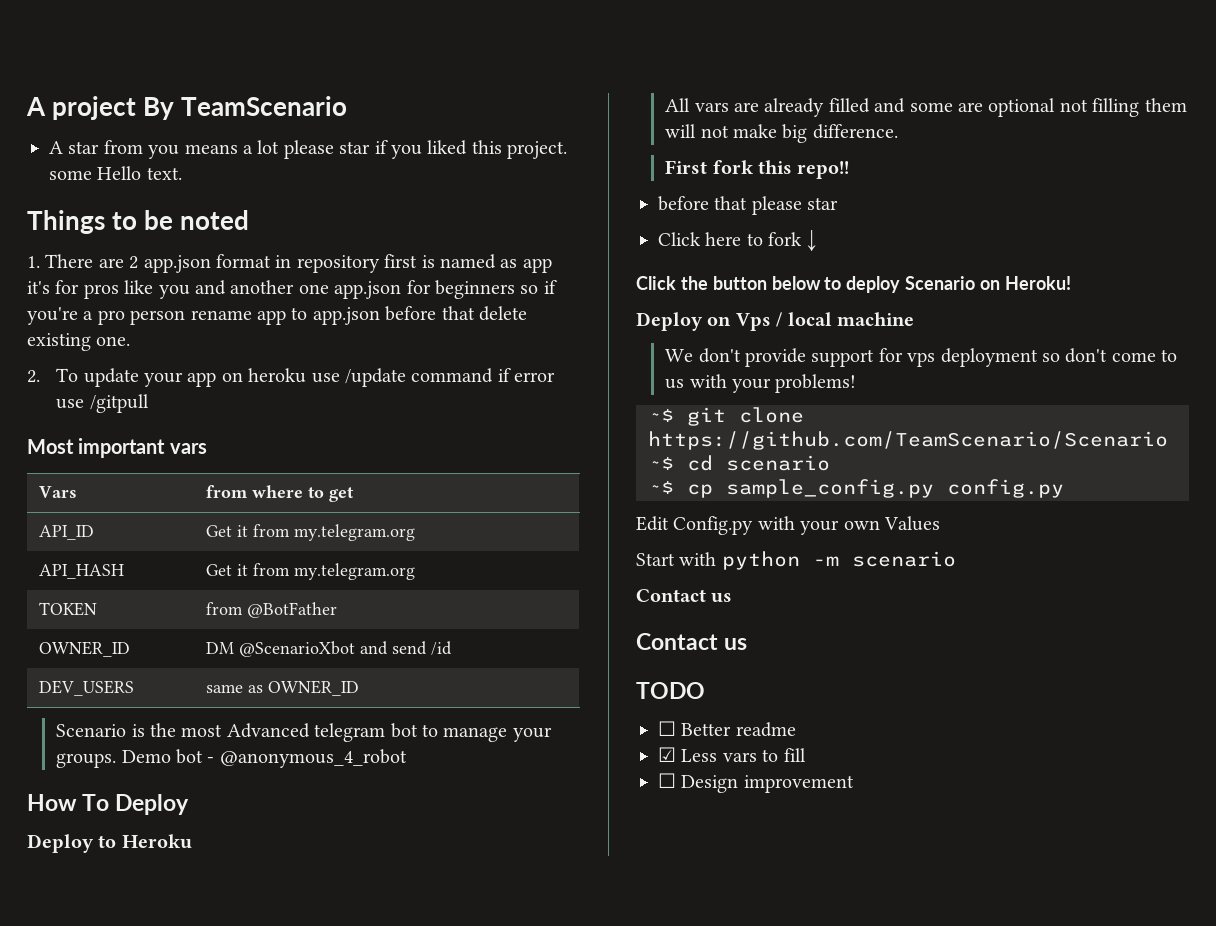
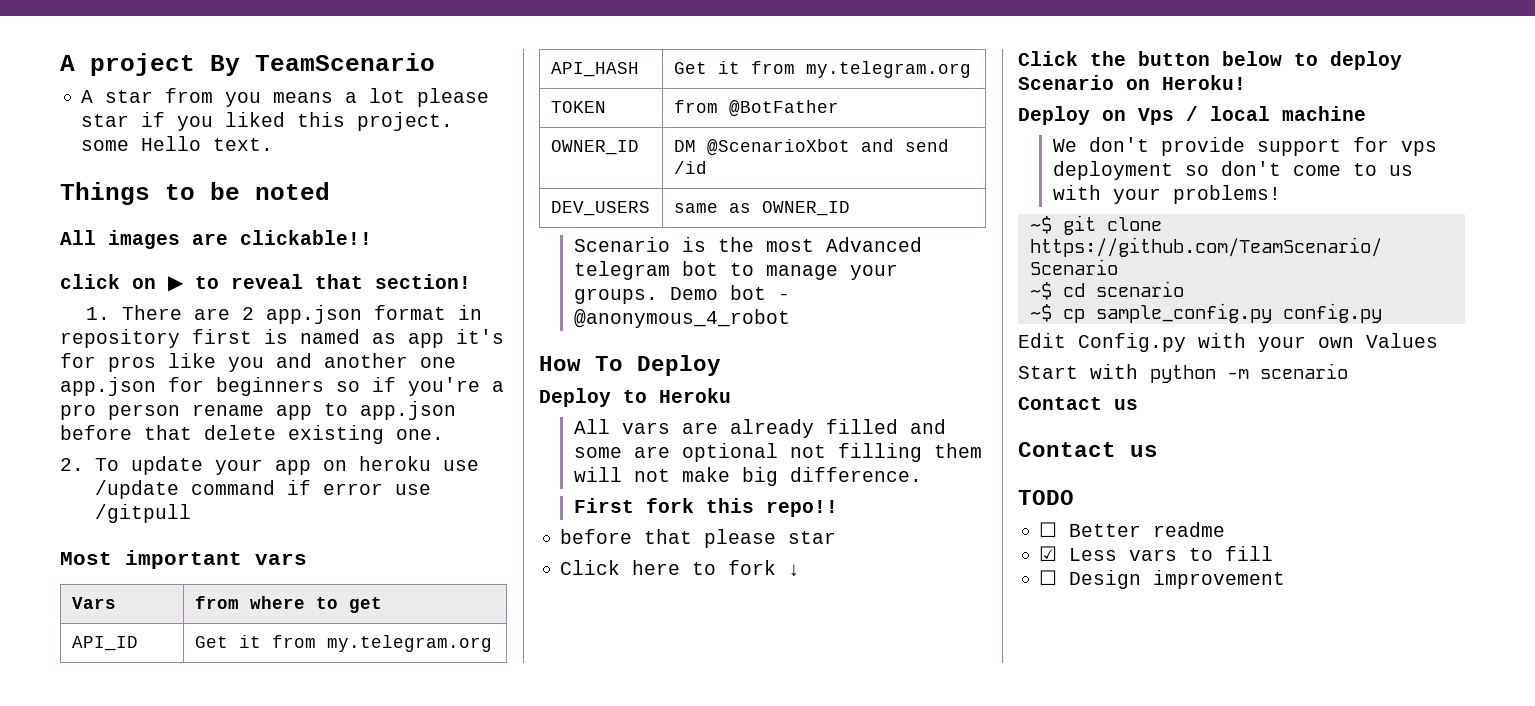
+ All images are clickable!!
+ click on ▶ to reveal that section!

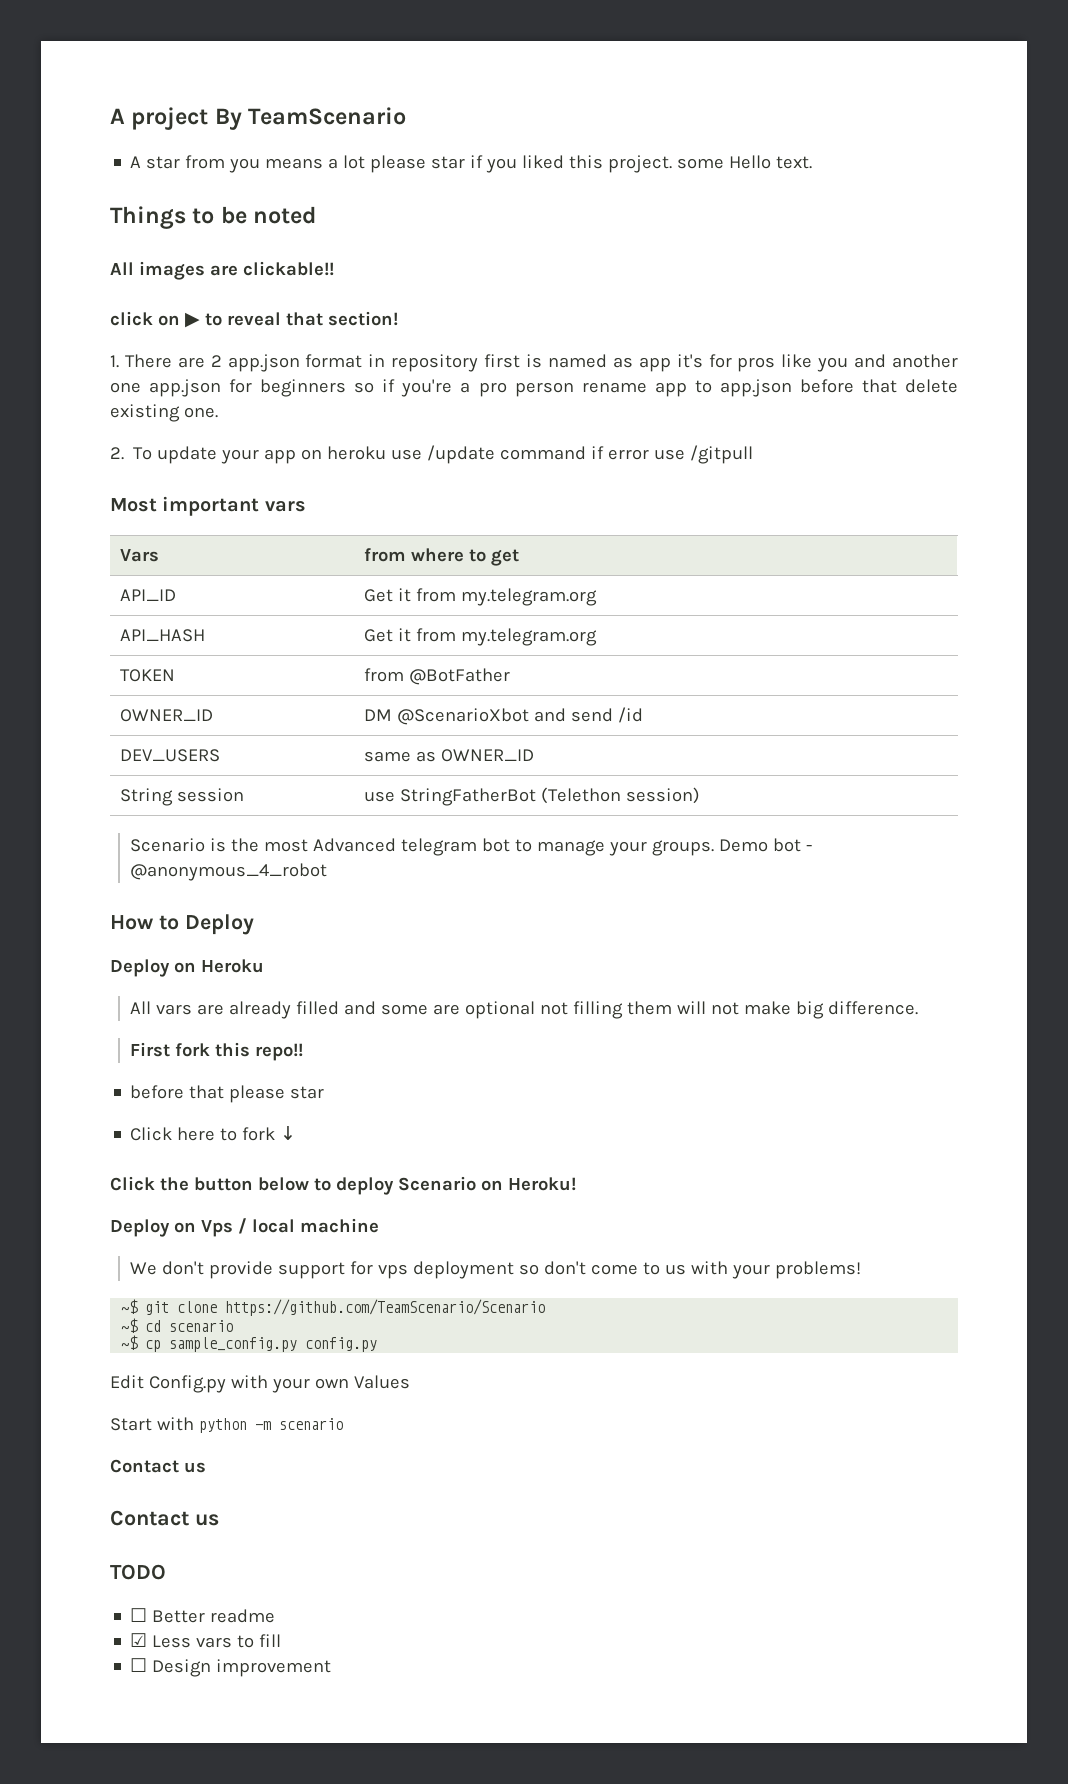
+ String session | use StringFatherBot (Telethon session)
- How To Deploy
+ How to Deploy
- Deploy to Heroku
+ Deploy on Heroku

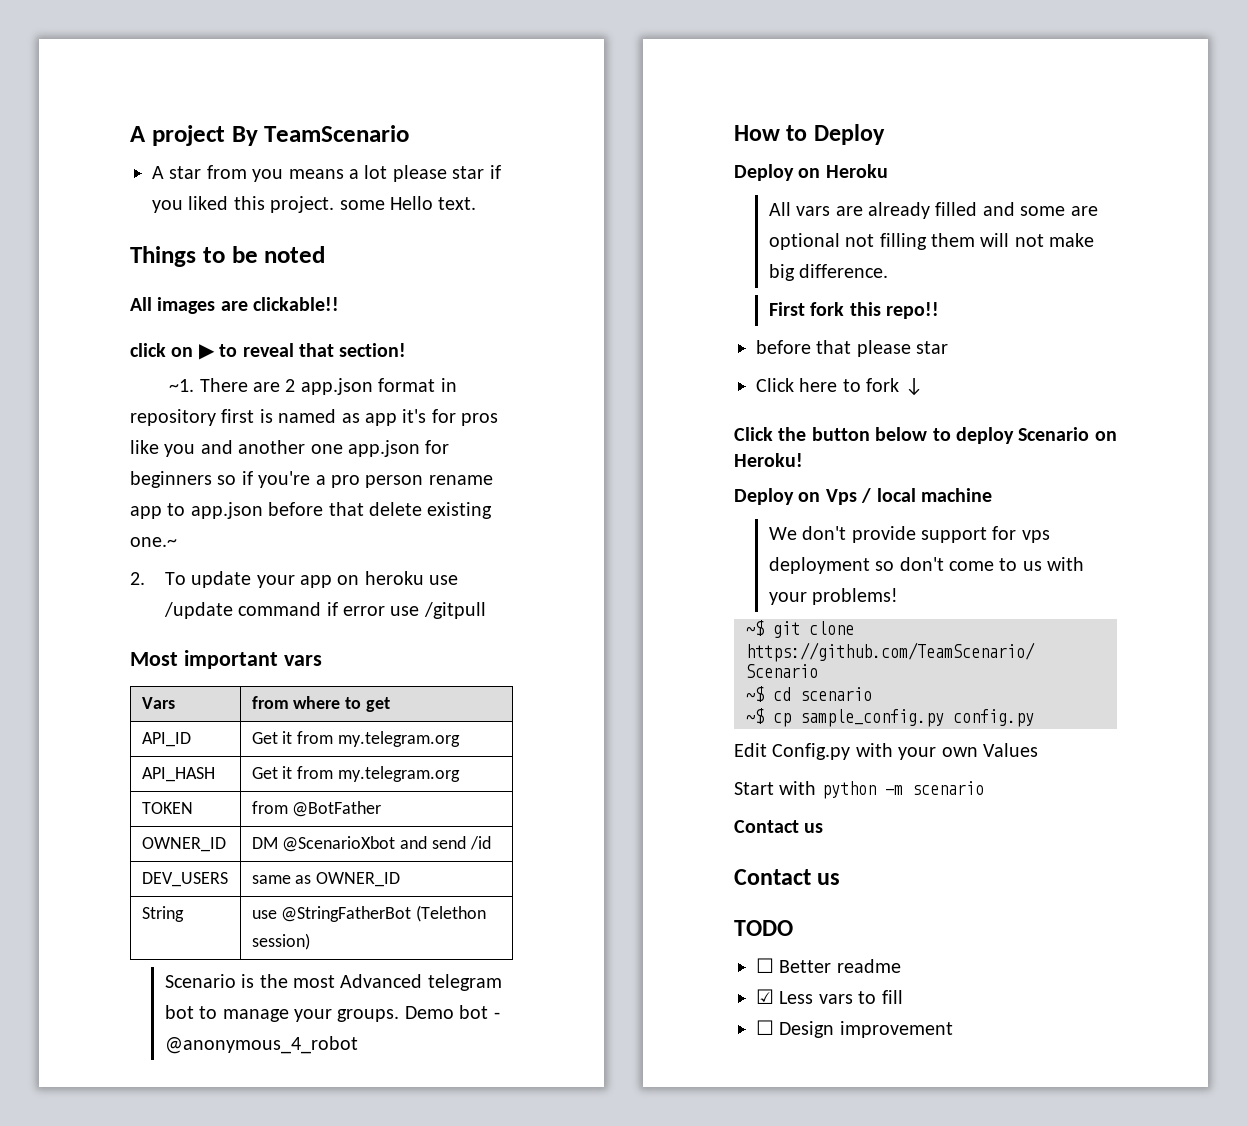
- 1. There are 2 app.json format in repository first is named as app it's for pros like you and another one app.json for beginners so if you're a pro person rename app to app.json before that delete existing one.
+ ~1. There are 2 app.json format in repository first is named as app it's for pros like you and another one app.json for beginners so if you're a pro person rename app to app.json before that delete existing one.~
- String session | use StringFatherBot (Telethon session)
+ String | use @StringFatherBot (Telethon session)

